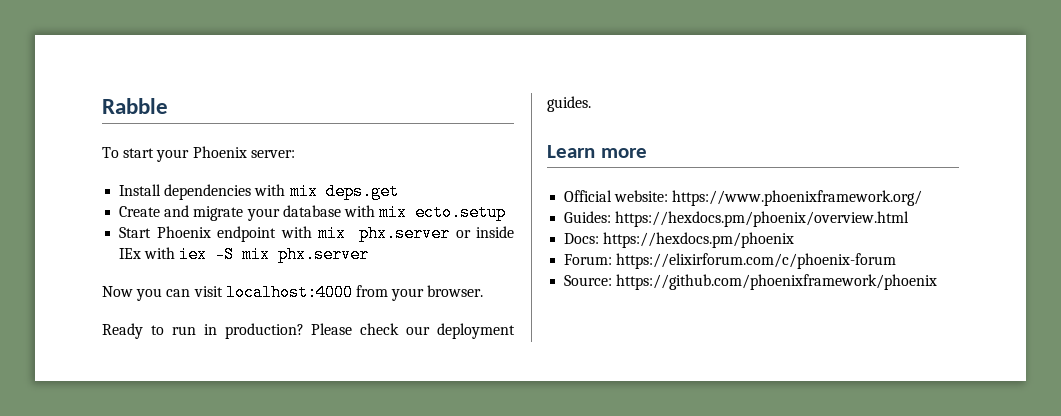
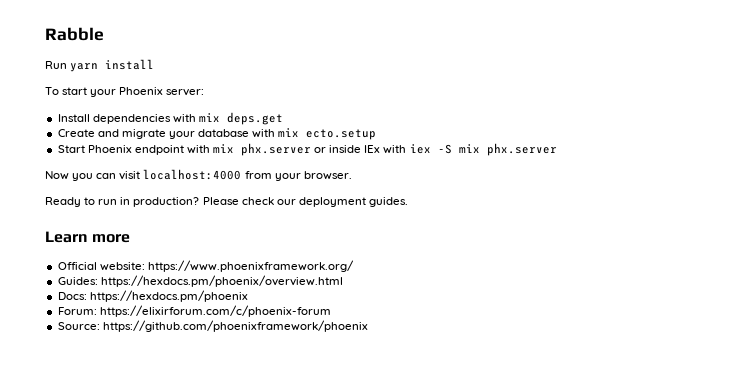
+ Run yarn install

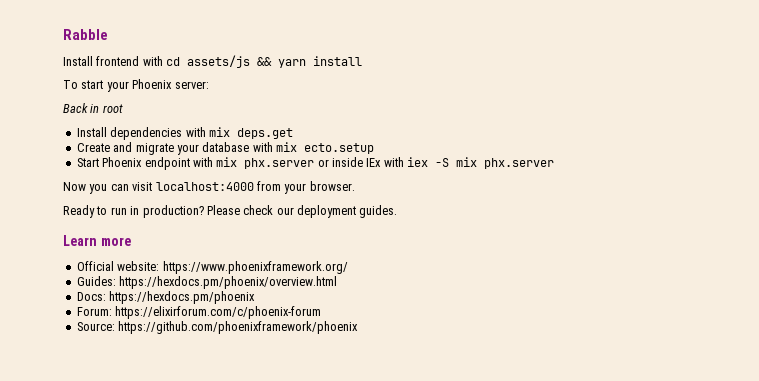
- Run yarn install
+ Install frontend with cd assets/js && yarn install
+ Back in root

